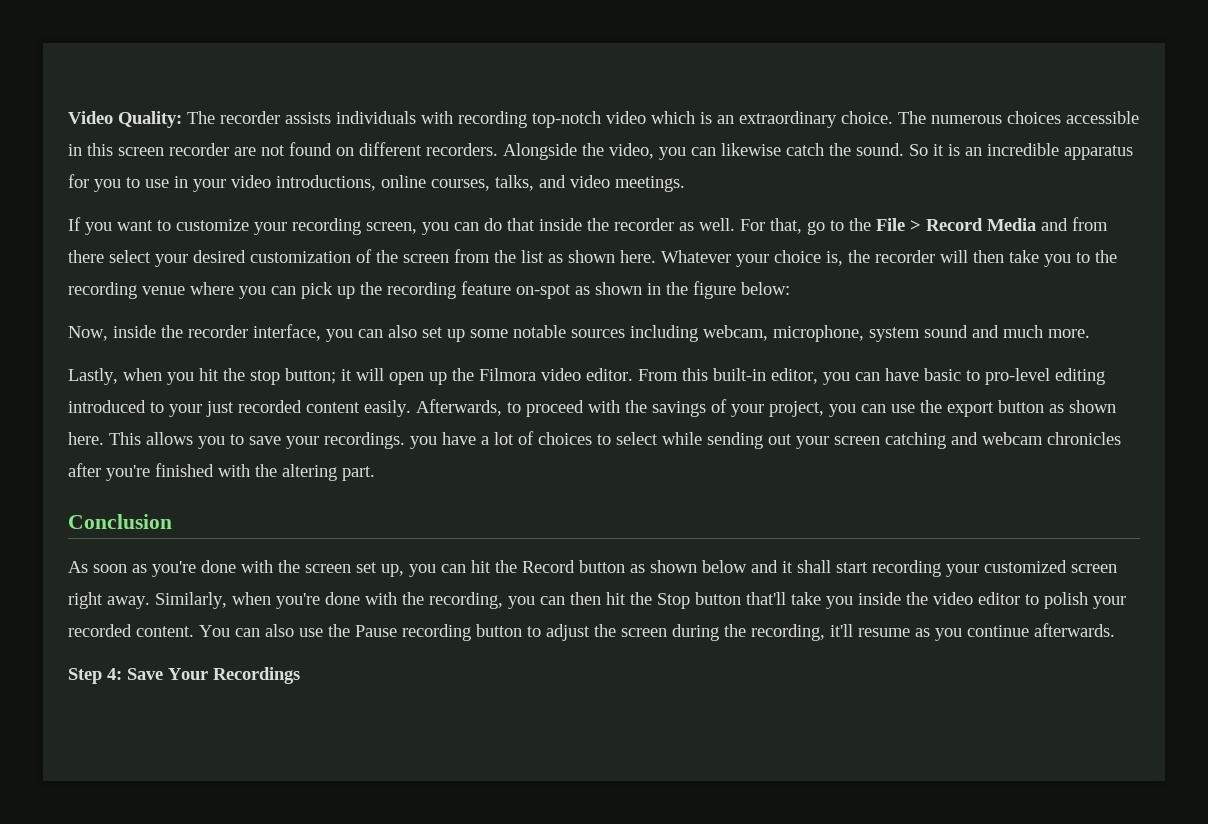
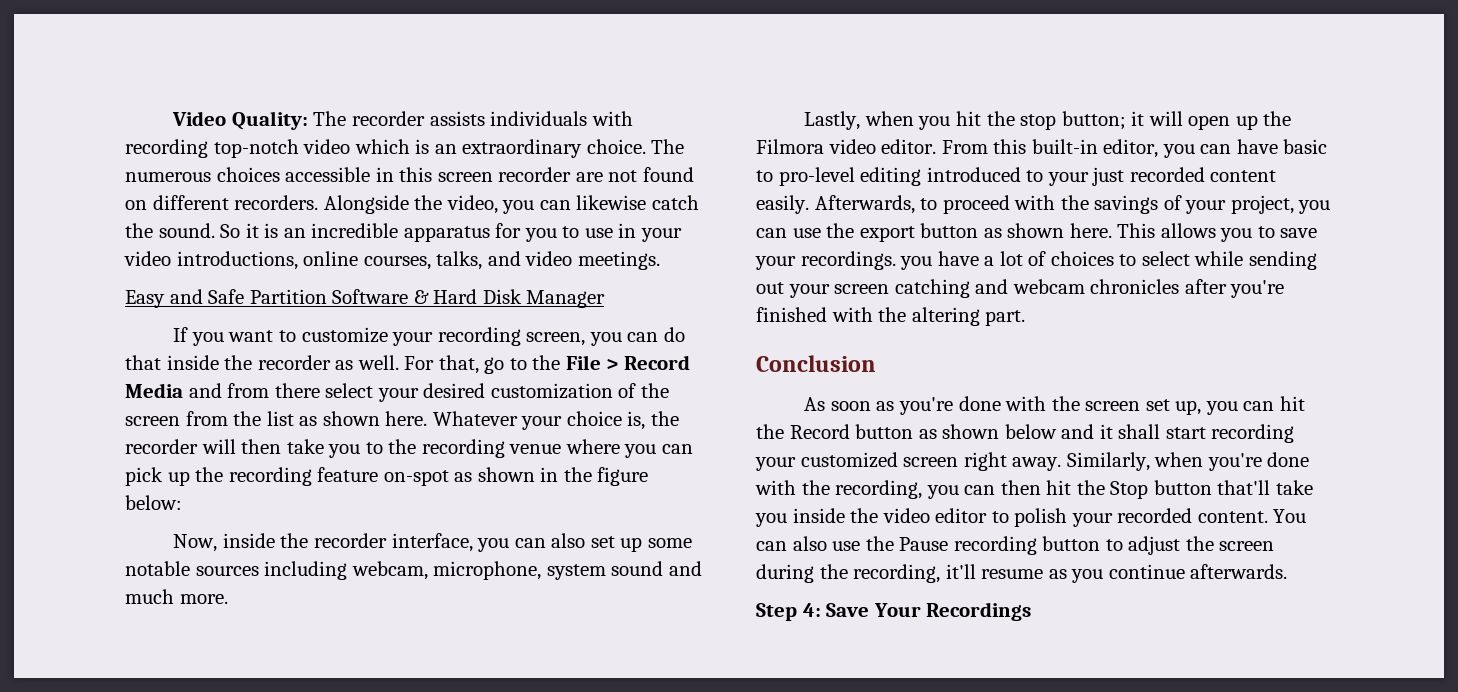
+ Easy and Safe Partition Software & Hard Disk Manager

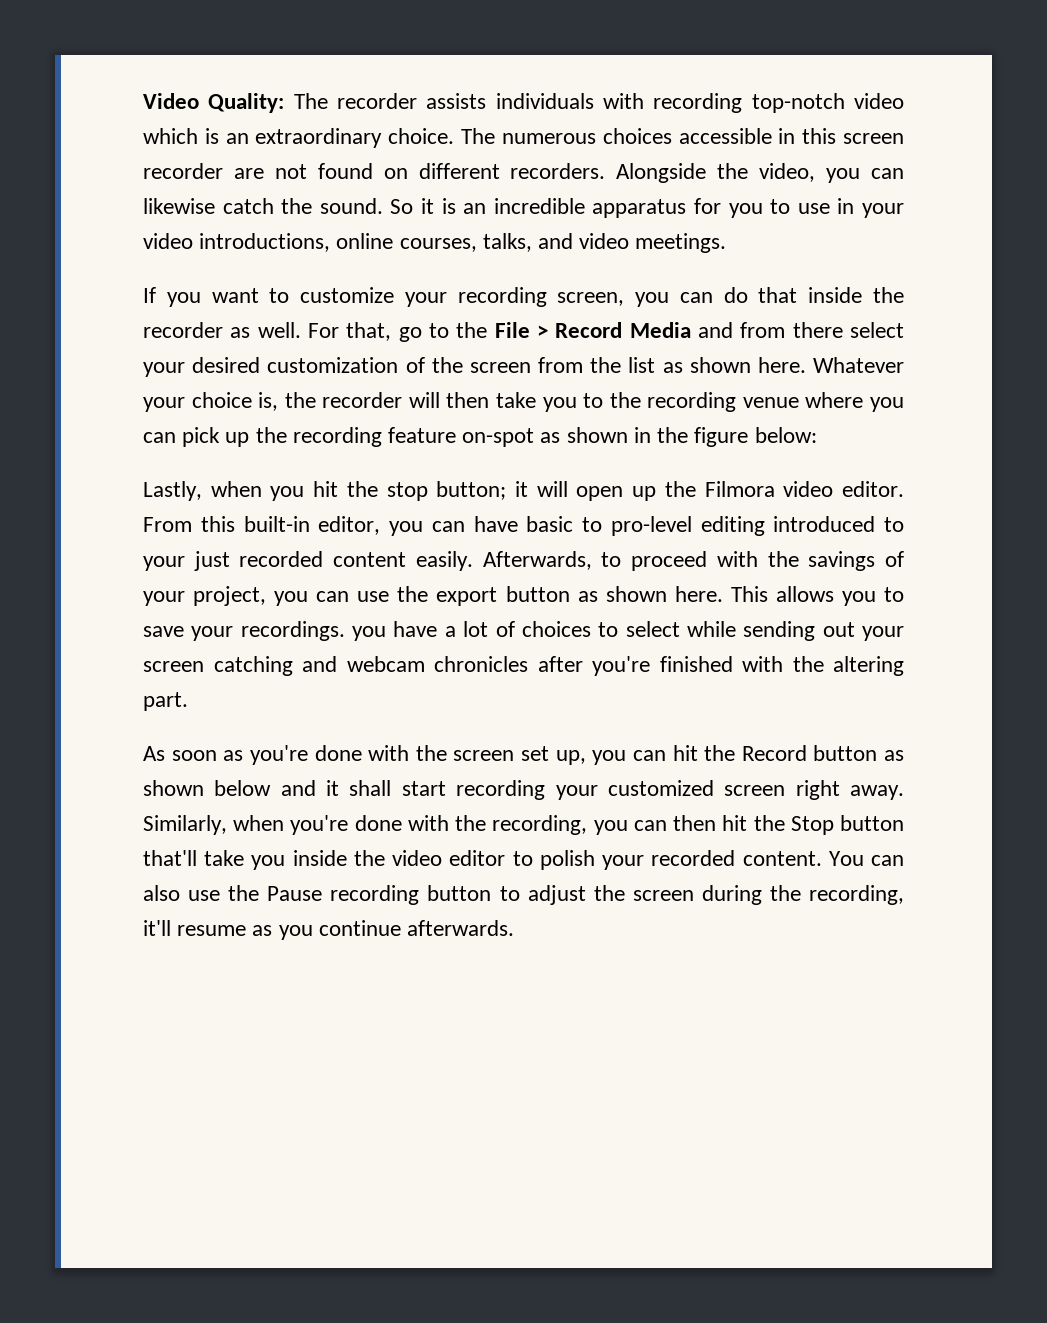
- Easy and Safe Partition Software & Hard Disk Manager
- Now, inside the recorder interface, you can also set up some notable sources including webcam, microphone, system sound and much more.
- Conclusion
- Step 4: Save Your Recordings

